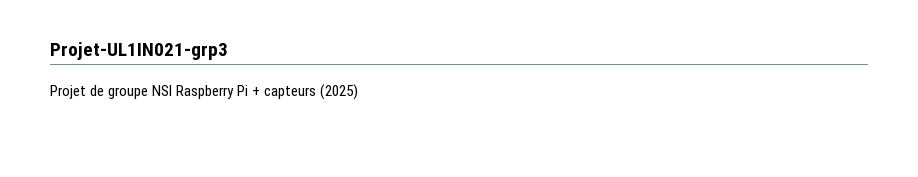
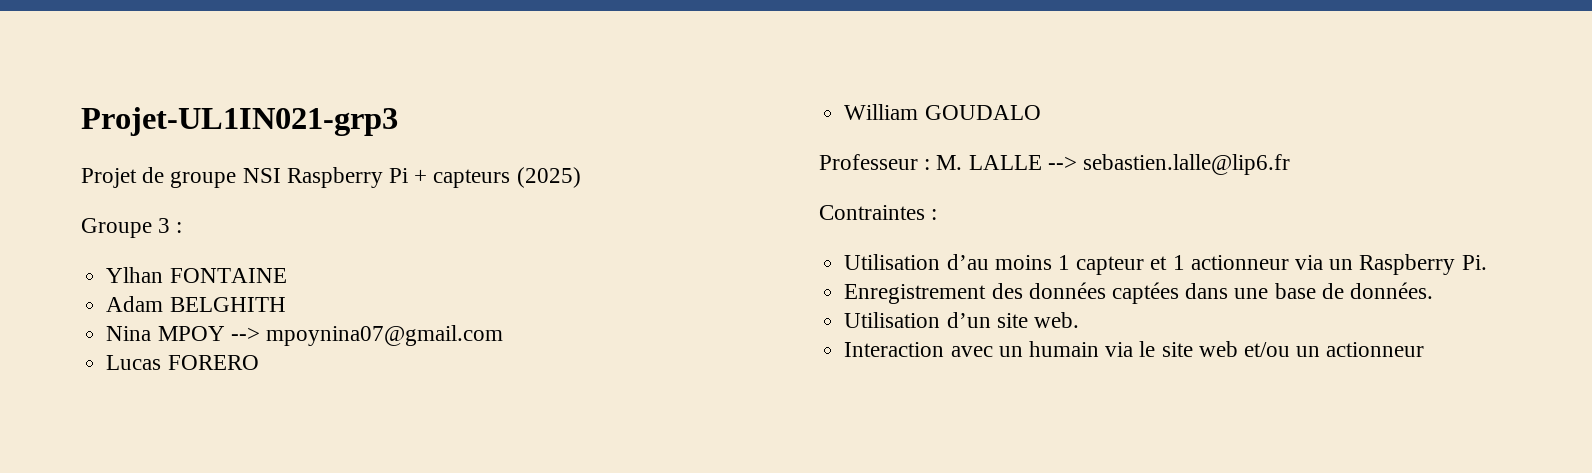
+ Groupe 3 :
+ Ylhan FONTAINE
+ Adam BELGHITH
+ Nina MPOY --> mpoynina07@gmail.com
+ Lucas FORERO
+ William GOUDALO
+ Professeur : M. LALLE --> sebastien.lalle@lip6.fr
+ Contraintes :
+ Utilisation d’au moins 1 capteur et 1 actionneur via un Raspberry Pi.
+ Enregistrement des données captées dans une base de données.
+ Utilisation d’un site web.
+ Interaction avec un humain via le site web et/ou un actionneur

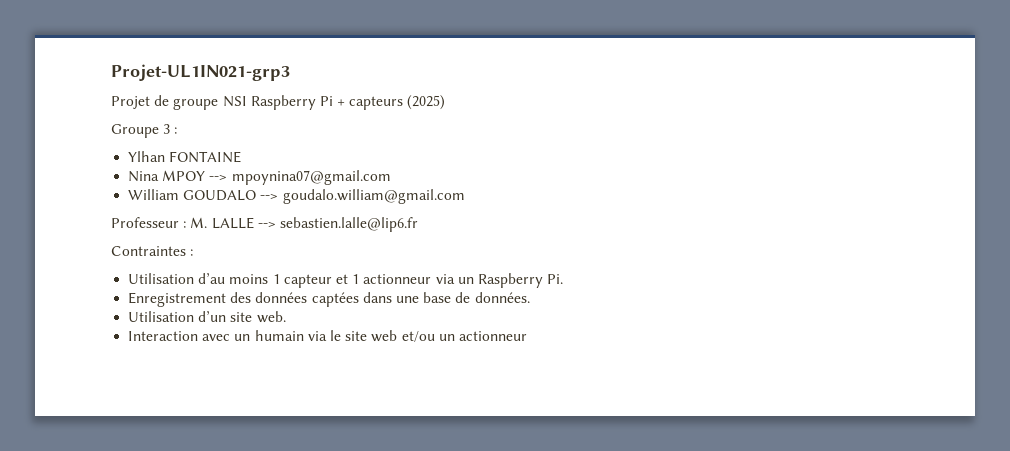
- Adam BELGHITH
- Lucas FORERO
- William GOUDALO
+ William GOUDALO --> goudalo.william@gmail.com

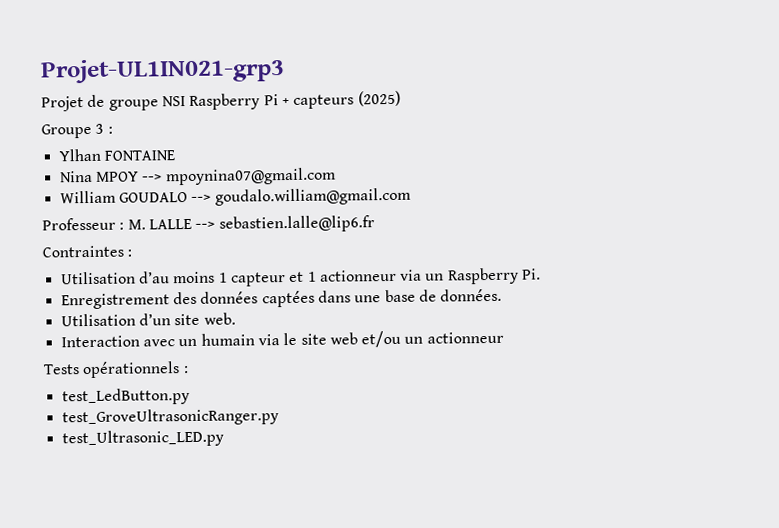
+ Tests opérationnels :
+ test_LedButton.py
+ test_GroveUltrasonicRanger.py
+ test_Ultrasonic_LED.py

